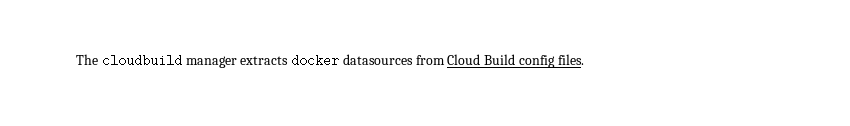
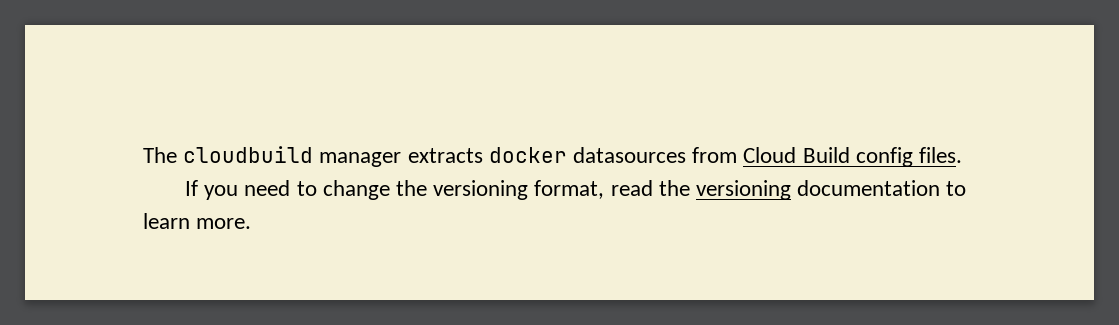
+ If you need to change the versioning format, read the versioning documentation to learn more.

